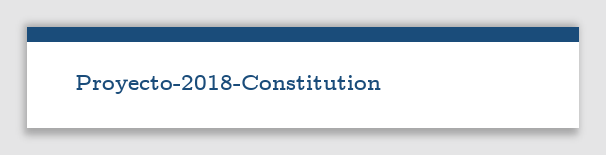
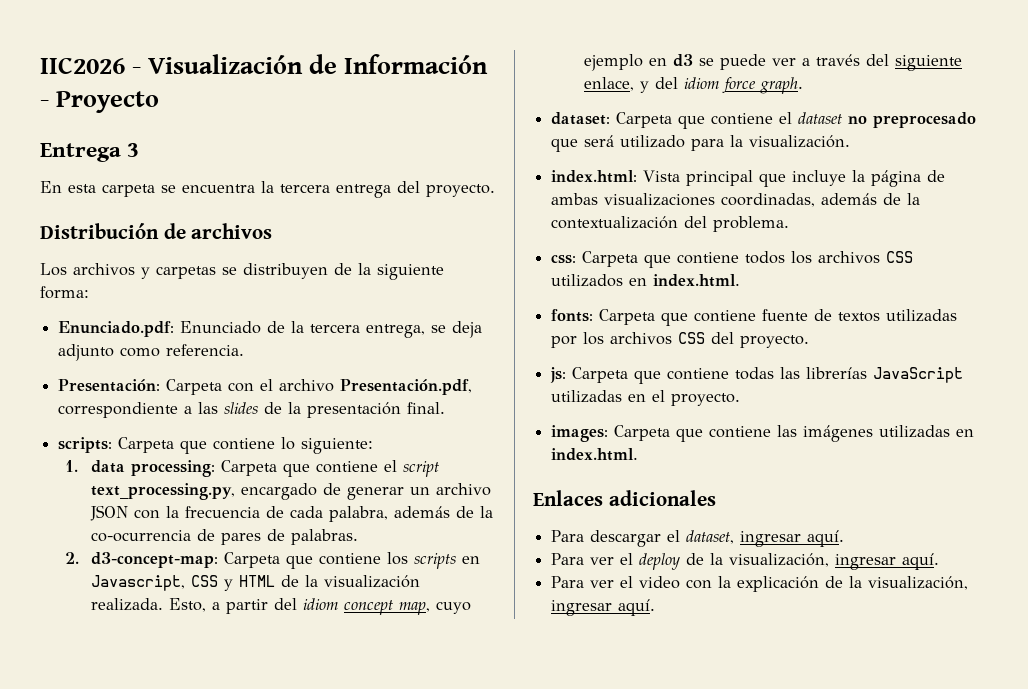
- Proyecto-2018-Constitution
+ IIC2026 - Visualización de Información - Proyecto
+ Entrega 3
+ En esta carpeta se encuentra la tercera entrega del proyecto.
+ Distribución de archivos
+ Los archivos y carpetas se distribuyen de la siguiente forma:
+ Enunciado.pdf: Enunciado de la tercera entrega, se deja adjunto como referencia.
+ Presentación: Carpeta con el archivo Presentación.pdf, correspondiente a las slides de la presentación final.
+ scripts: Carpeta que contiene lo siguiente:
+ 1. data processing: Carpeta que contiene el script text_processing.py, encargado de generar un archivo JSON con la frecuencia de cada palabra, además de la co-ocurrencia de pares de palabras.
+ 2. d3-concept-map: Carpeta que contiene los scripts en Javascript, CSS y HTML de la visualización realizada. Esto, a partir del idiom concept map, cuyo ejemplo en d3 se puede ver a través del siguiente enlace, y del idiom force graph.
+ dataset: Carpeta que contiene el dataset no preprocesado que será utilizado para la visualización.
+ index.html: Vista principal que incluye la página de ambas visualizaciones coordinadas, además de la contextualización del problema.
+ css: Carpeta que contiene todos los archivos CSS utilizados en index.html.
+ fonts: Carpeta que contiene fuente de textos utilizadas por los archivos CSS del proyecto.
+ js: Carpeta que contiene todas las librerías JavaScript utilizadas en el proyecto.
+ images: Carpeta que contiene las imágenes utilizadas en index.html.
+ Enlaces adicionales
+ Para descargar el dataset, ingresar aquí.
+ Para ver el deploy de la visualización, ingresar aquí.
+ Para ver el video con la explicación de la visualización, ingresar aquí.

